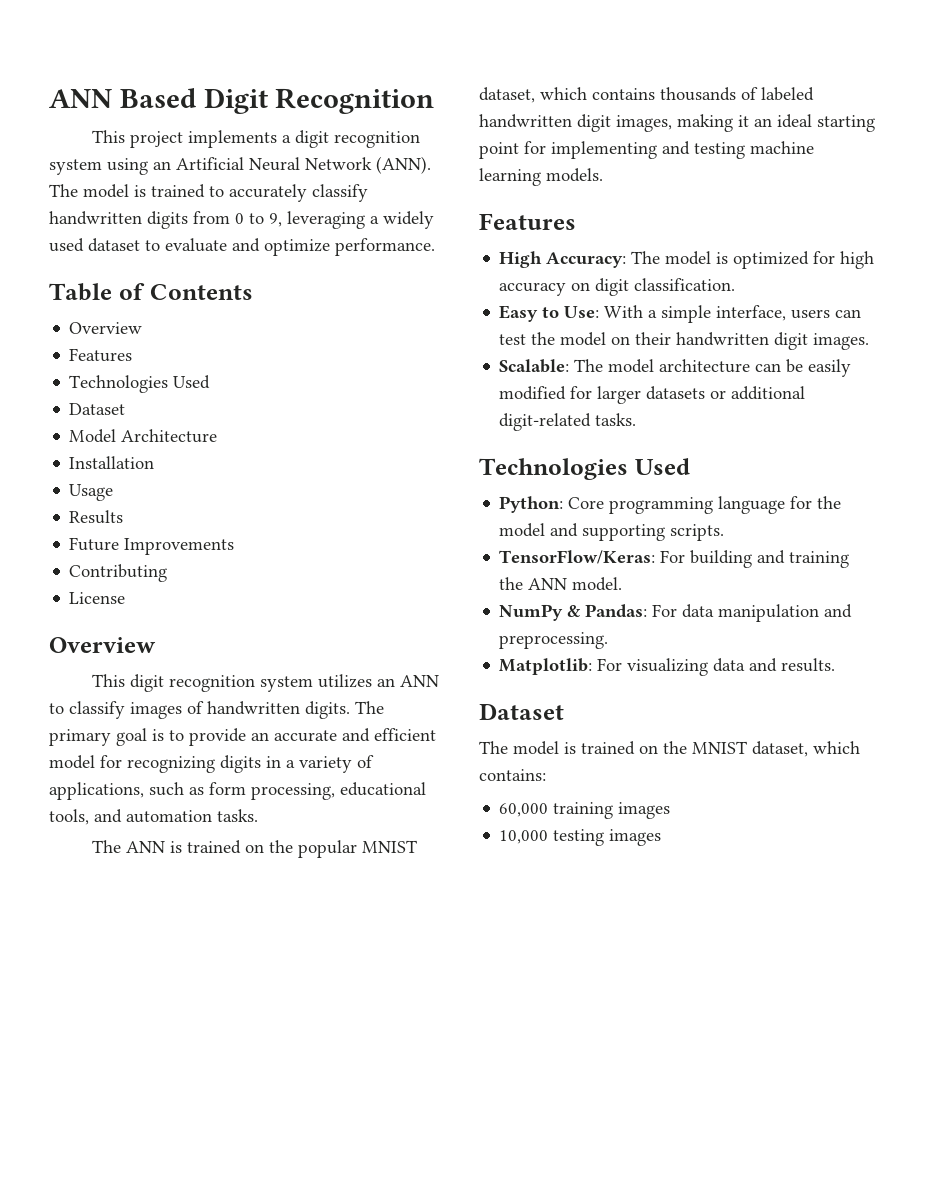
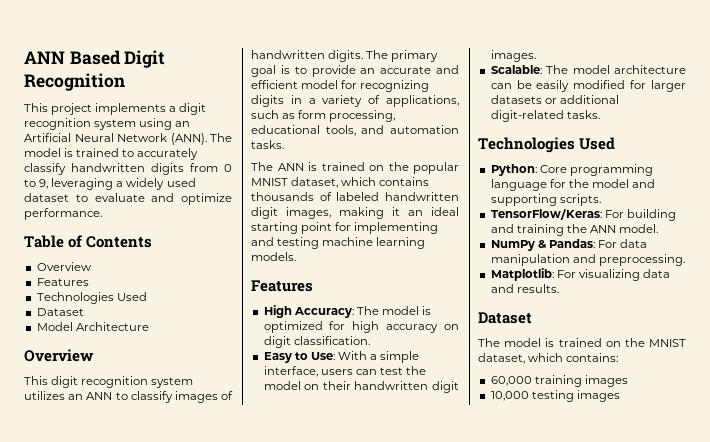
- Installation
- Usage
- Results
- Future Improvements
- Contributing
- License

